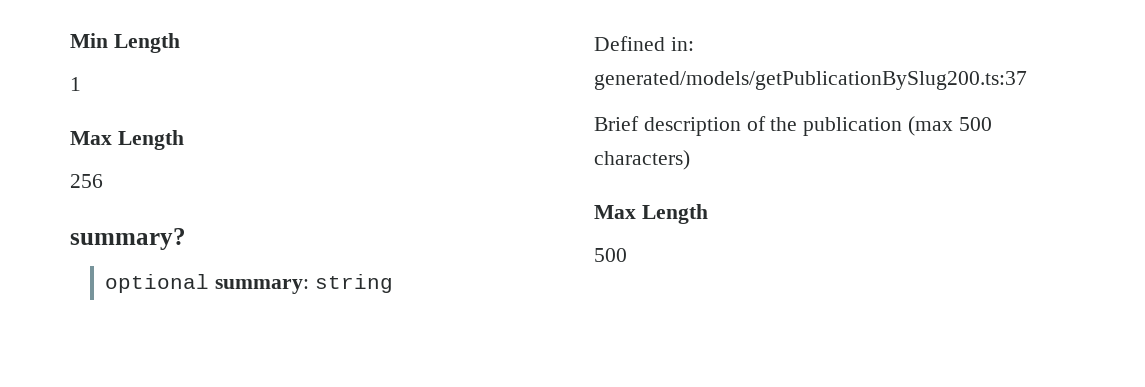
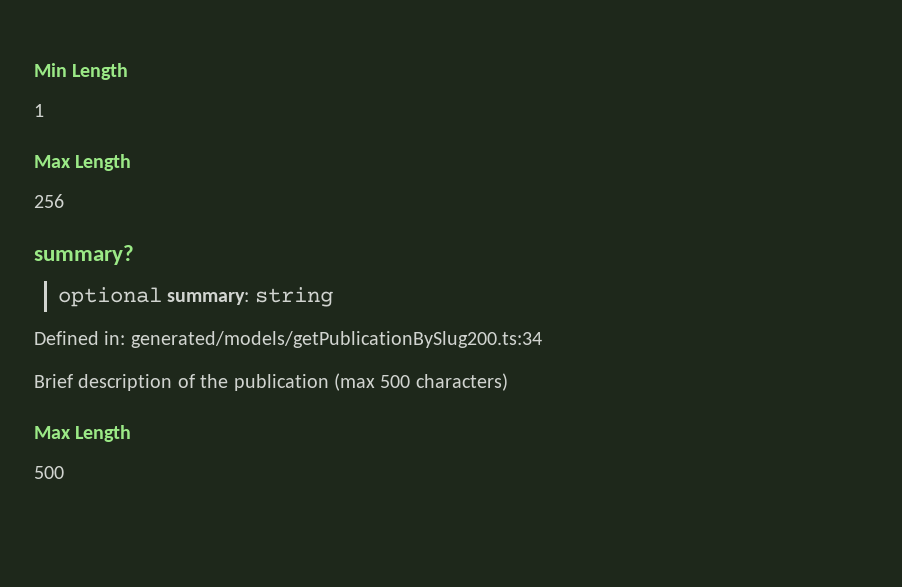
- Defined in: generated/models/getPublicationBySlug200.ts:37
+ Defined in: generated/models/getPublicationBySlug200.ts:34

